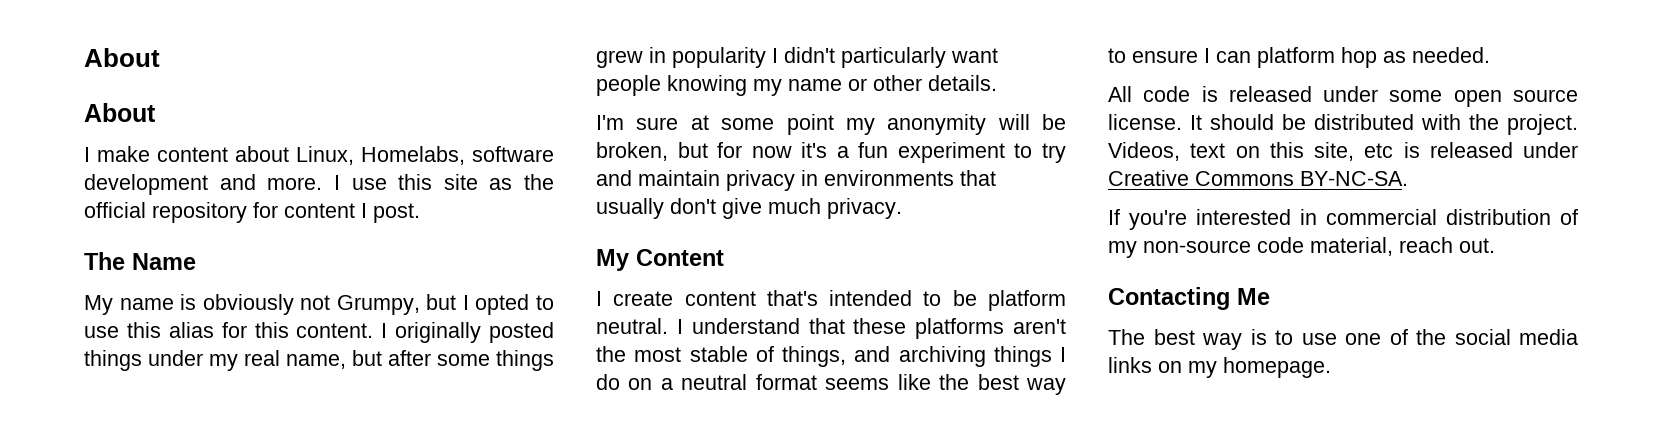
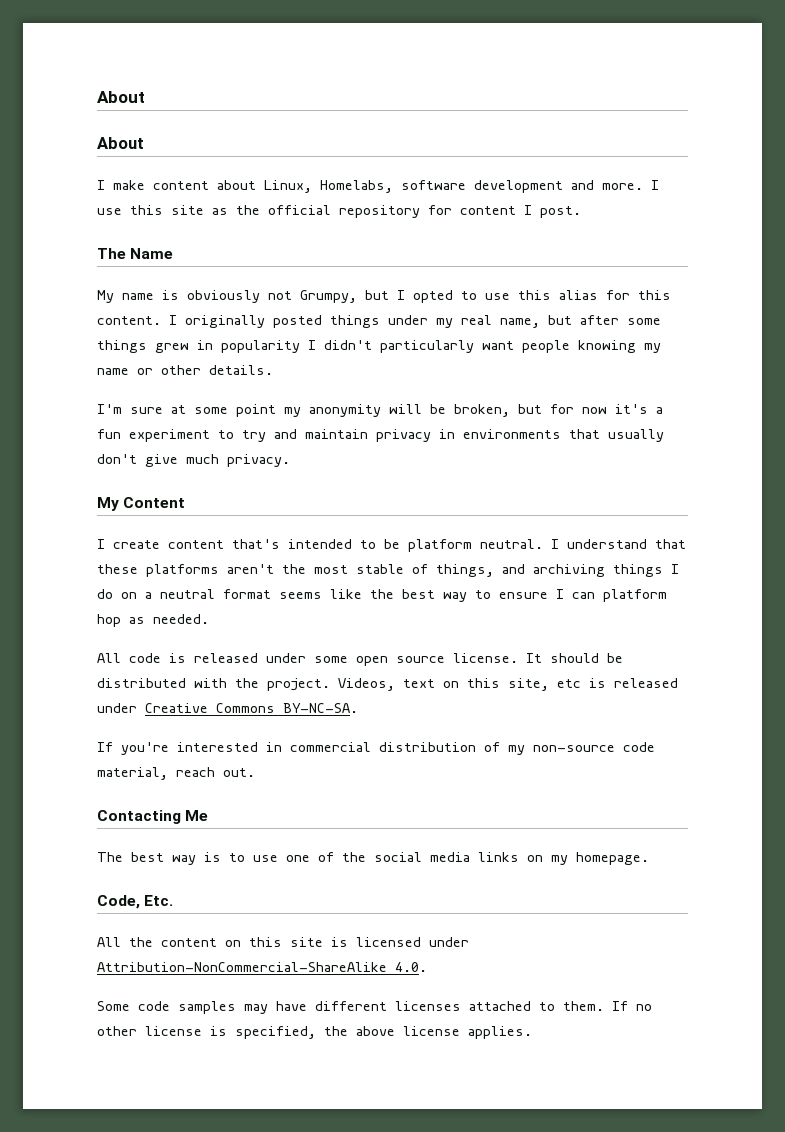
+ Code, Etc.
+ All the content on this site is licensed under Attribution-NonCommercial-ShareAlike 4.0.
+ Some code samples may have different licenses attached to them. If no other license is specified, the above license applies.

